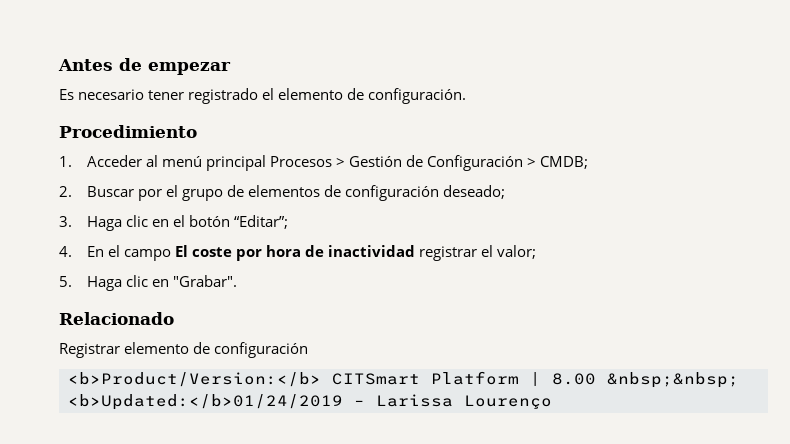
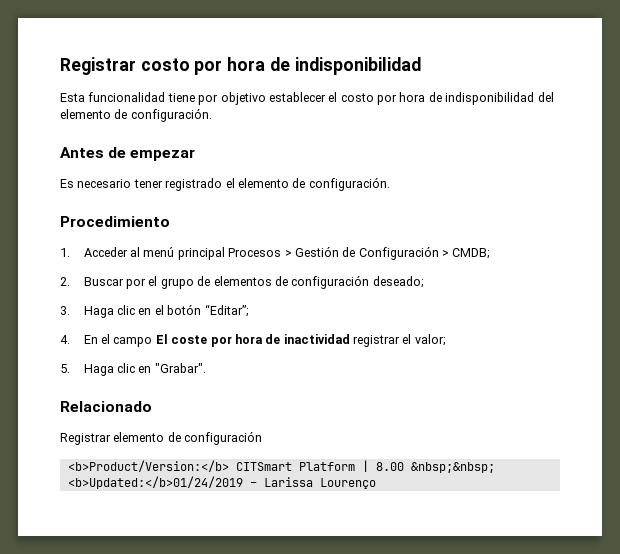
+ Registrar costo por hora de indisponibilidad
+ Esta funcionalidad tiene por objetivo establecer el costo por hora de indisponibilidad del elemento de configuración.

